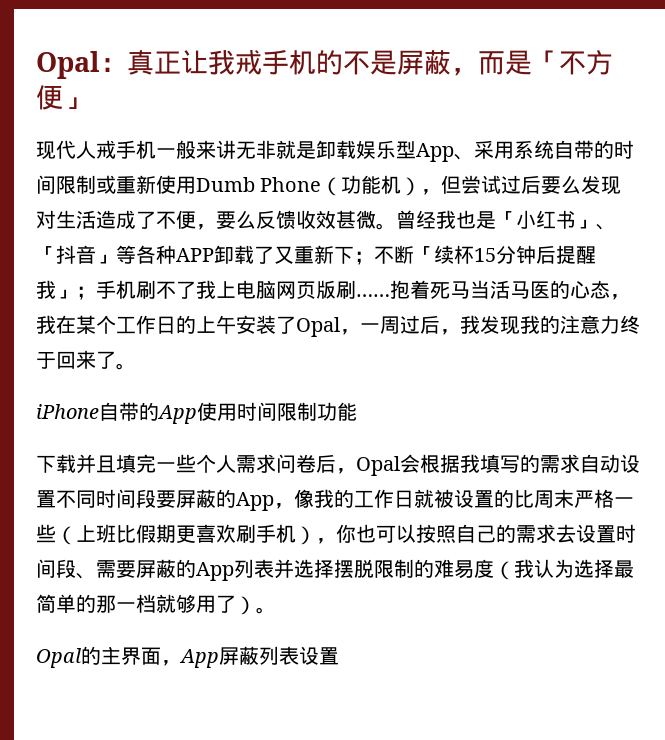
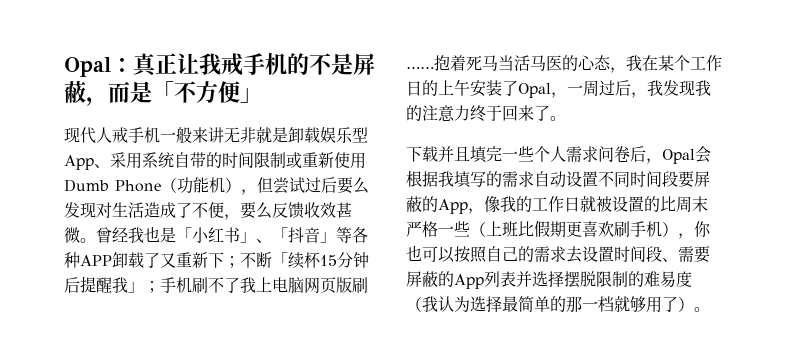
- iPhone自带的App使用时间限制功能
- Opal的主界面，App屏蔽列表设置

